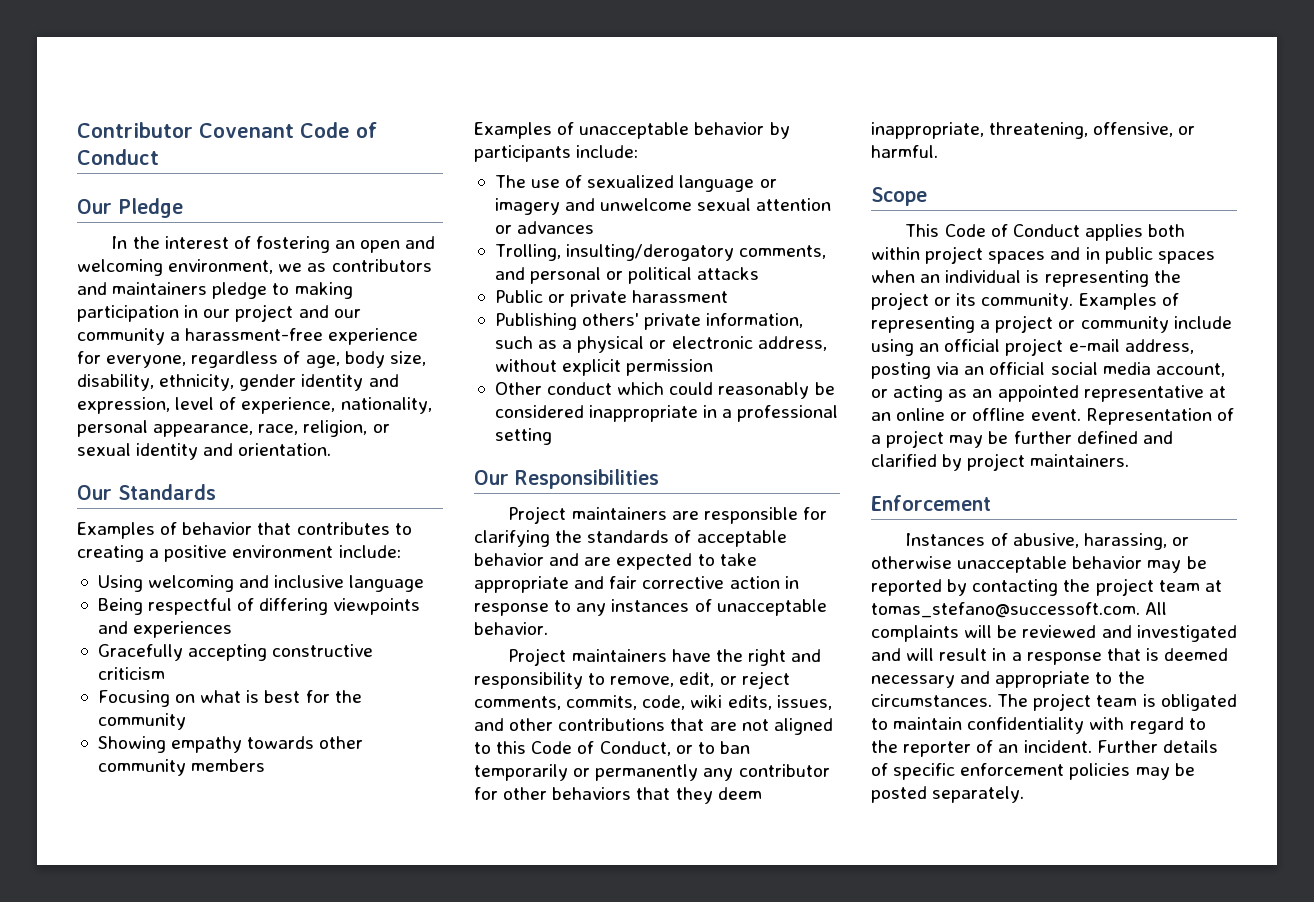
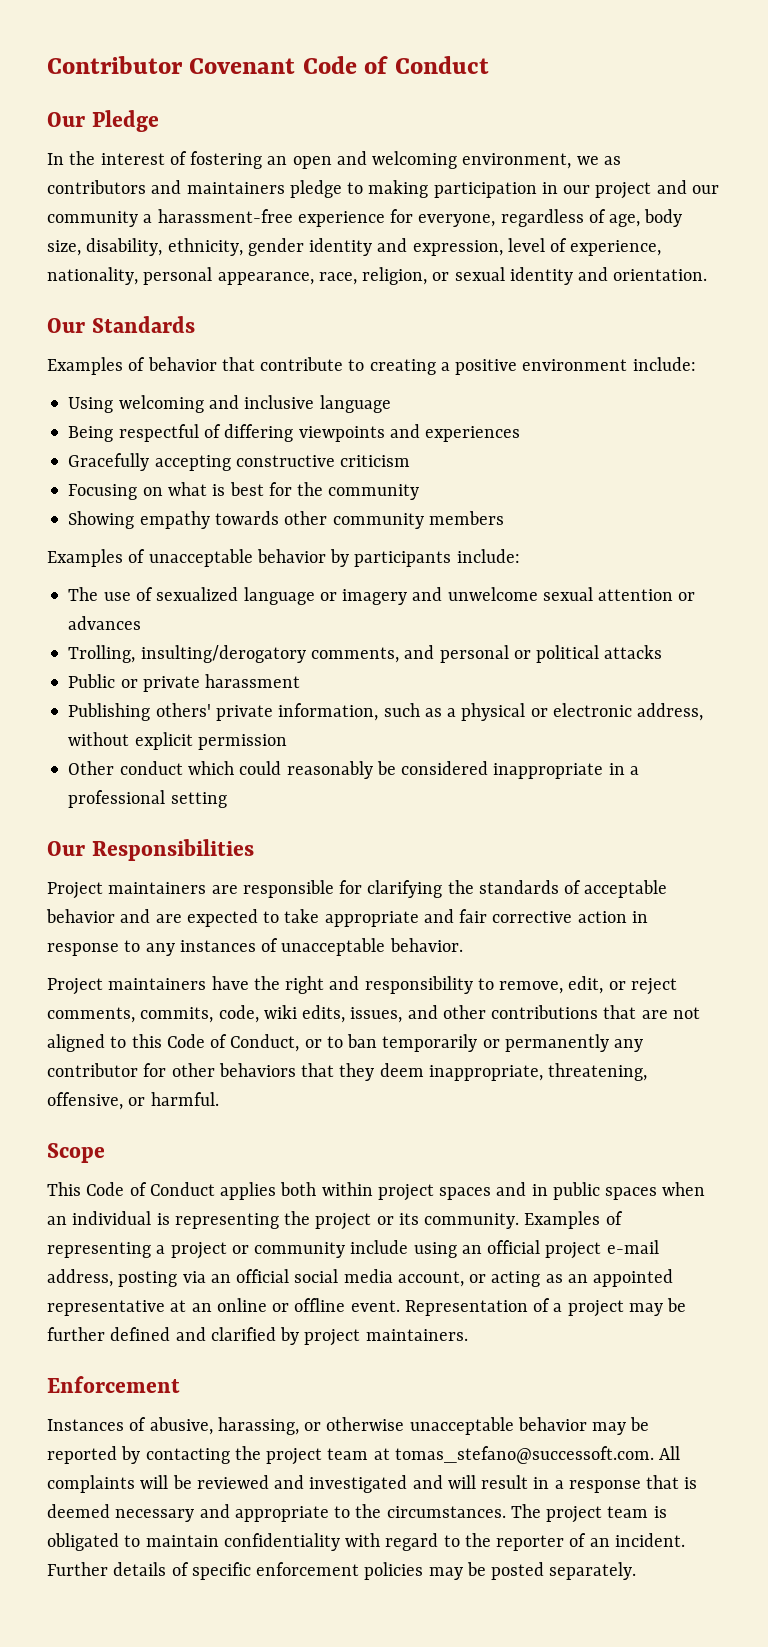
- Examples of behavior that contributes to creating a positive environment include:
+ Examples of behavior that contribute to creating a positive environment include:

